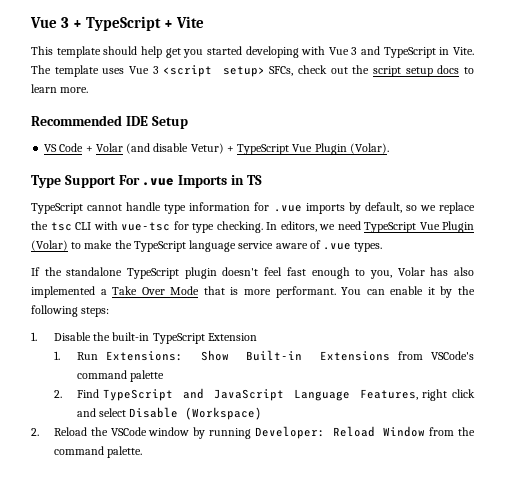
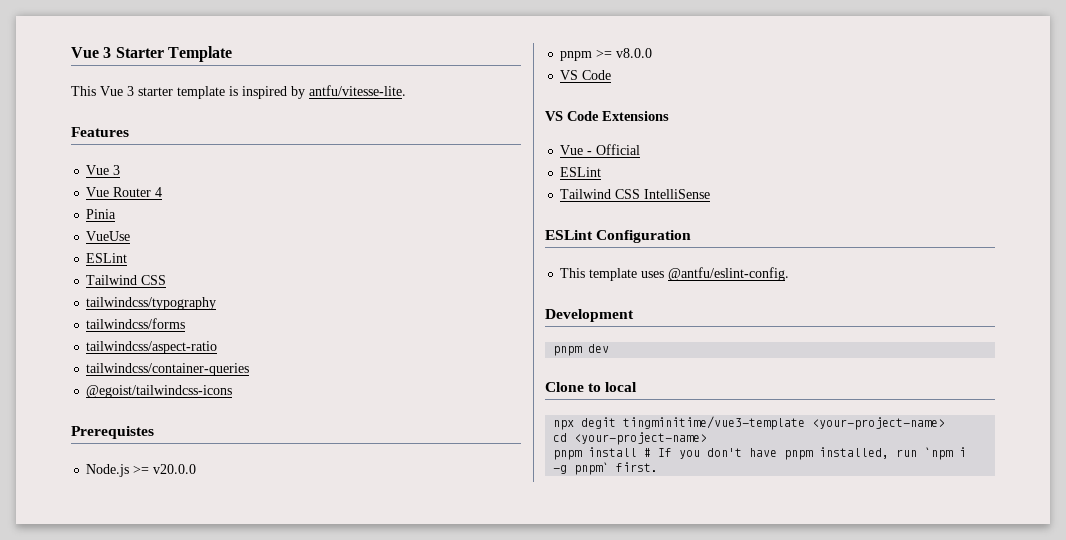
- Vue 3 + TypeScript + Vite
- This template should help get you started developing with Vue 3 and TypeScript in Vite. The template uses Vue 3 <script setup> SFCs, check out the script setup docs to learn more.
- Recommended IDE Setup
- VS Code + Volar (and disable Vetur) + TypeScript Vue Plugin (Volar).
- Type Support For .vue Imports in TS
- TypeScript cannot handle type information for .vue imports by default, so we replace the tsc CLI with vue-tsc for type checking. In editors, we need TypeScript Vue Plugin (Volar) to make the TypeScript language service aware of .vue types.
- If the standalone TypeScript plugin doesn't feel fast enough to you, Volar has also implemented a Take Over Mode that is more performant. You can enable it by the following steps:
- 1. Disable the built-in TypeScript Extension
- 1. Run Extensions: Show Built-in Extensions from VSCode's command palette
- 2. Find TypeScript and JavaScript Language Features, right click and select Disable (Workspace)
- 2. Reload the VSCode window by running Developer: Reload Window from the command palette.
+ Vue 3 Starter Template
+ This Vue 3 starter template is inspired by antfu/vitesse-lite.
+ Features
+ Vue 3
+ Vue Router 4
+ Pinia
+ VueUse
+ ESLint
+ Tailwind CSS
+ tailwindcss/typography
+ tailwindcss/forms
+ tailwindcss/aspect-ratio
+ tailwindcss/container-queries
+ @egoist/tailwindcss-icons
+ Prerequistes
+ Node.js >= v20.0.0
+ pnpm >= v8.0.0
+ VS Code
+ VS Code Extensions
+ Vue - Official
+ ESLint
+ Tailwind CSS IntelliSense
+ ESLint Configuration
+ This template uses @antfu/eslint-config.
+ Development
+ pnpm dev
+ Clone to local
+ npx degit tingminitime/vue3-template <your-project-name>
+ cd <your-project-name>
+ pnpm install # If you don't have pnpm installed, run `npm i -g pnpm` first.

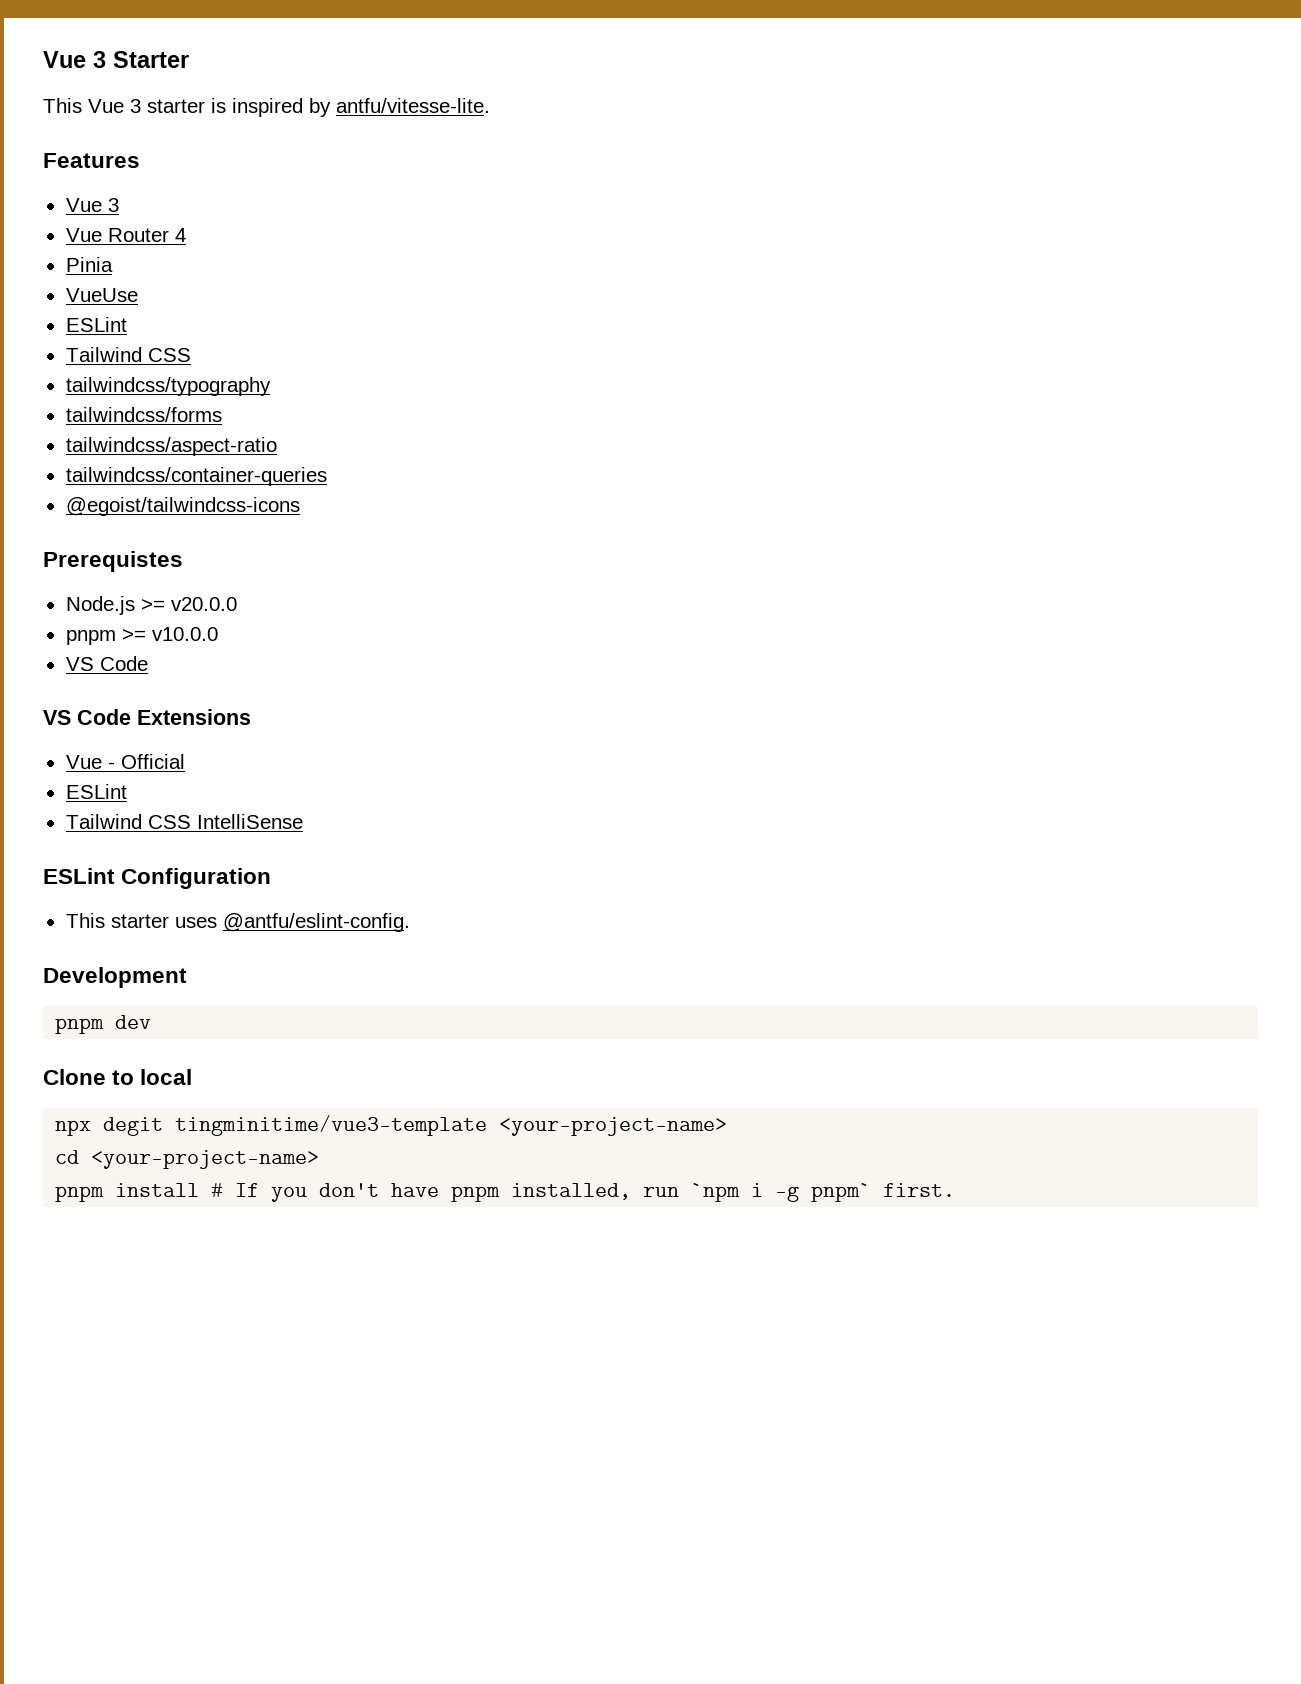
- Vue 3 Starter Template
+ Vue 3 Starter
- This Vue 3 starter template is inspired by antfu/vitesse-lite.
+ This Vue 3 starter is inspired by antfu/vitesse-lite.
- pnpm >= v8.0.0
+ pnpm >= v10.0.0
- This template uses @antfu/eslint-config.
+ This starter uses @antfu/eslint-config.

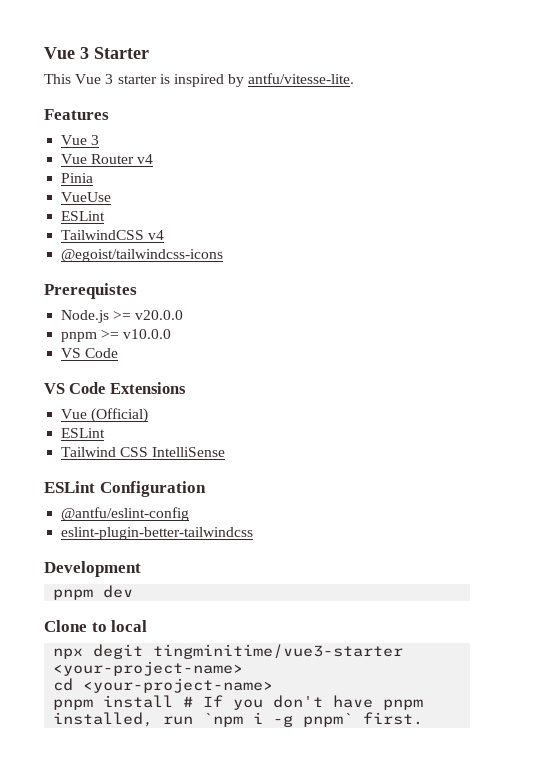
- Vue Router 4
+ Vue Router v4
  VueUse
  ESLint
- Tailwind CSS
- tailwindcss/typography
- tailwindcss/forms
- tailwindcss/aspect-ratio
- tailwindcss/container-queries
+ TailwindCSS v4
- Vue - Official
+ Vue (Official)
- This starter uses @antfu/eslint-config.
+ @antfu/eslint-config
+ eslint-plugin-better-tailwindcss
- npx degit tingminitime/vue3-template <your-project-name>
+ npx degit tingminitime/vue3-starter <your-project-name>

